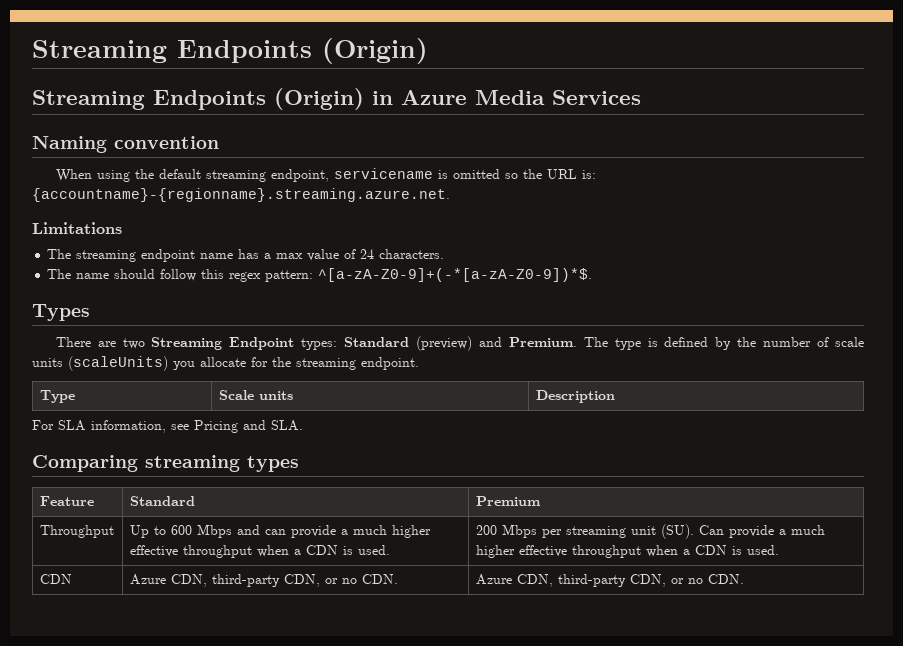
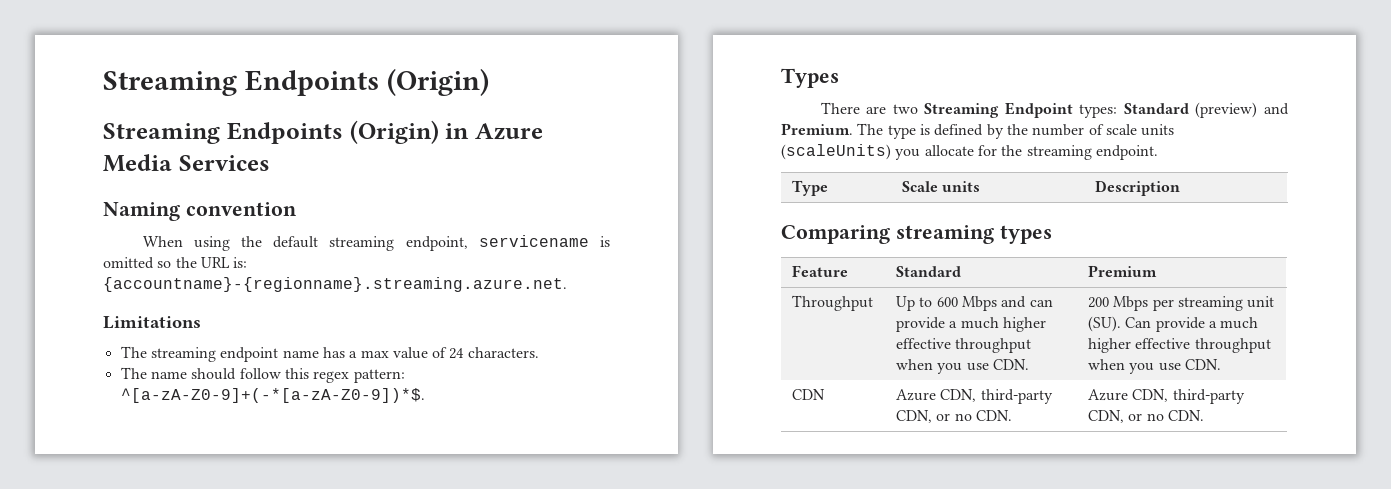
- For SLA information, see Pricing and SLA.
- Throughput | Up to 600 Mbps and can provide a much higher effective throughput when a CDN is used. | 200 Mbps per streaming unit (SU). Can provide a much higher effective throughput when a CDN is used.
+ Throughput | Up to 600 Mbps and can provide a much higher effective throughput when you use CDN. | 200 Mbps per streaming unit (SU). Can provide a much higher effective throughput when you use CDN.

